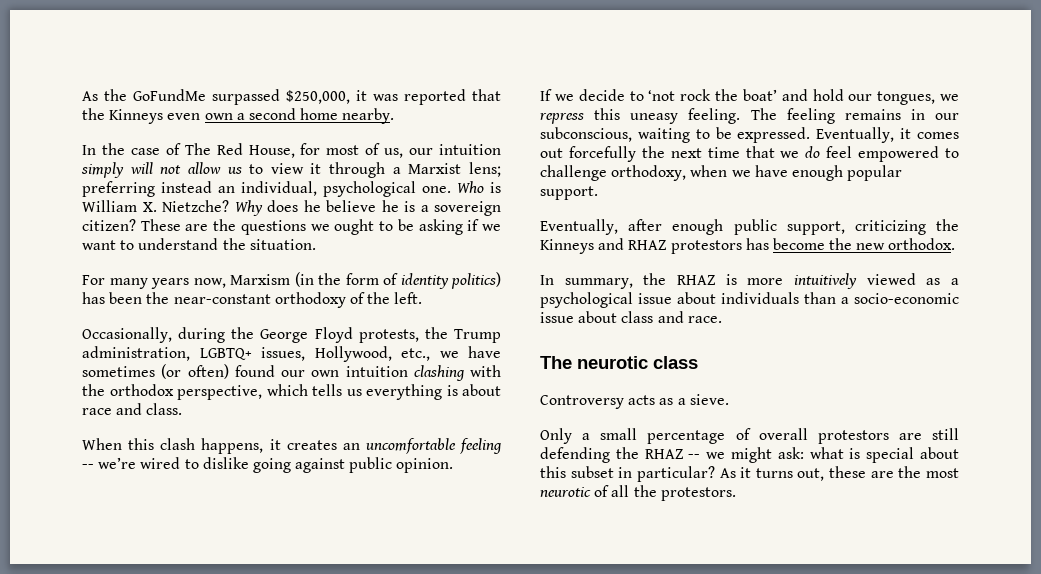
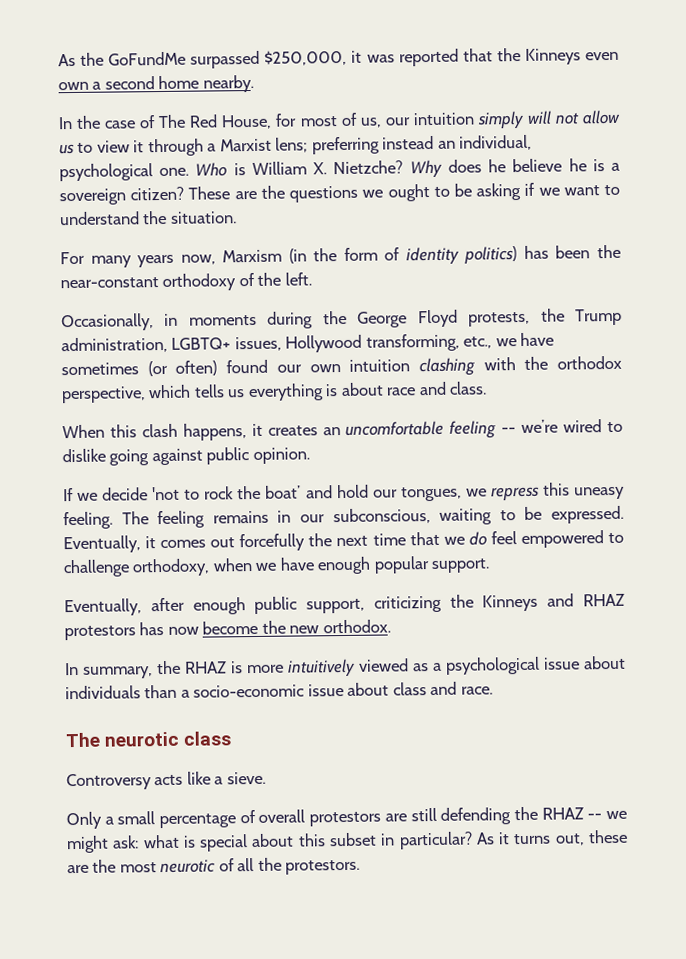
- Occasionally, during the George Floyd protests, the Trump administration, LGBTQ+ issues, Hollywood, etc., we have sometimes (or often) found our own intuition clashing with the orthodox perspective, which tells us everything is about race and class.
+ Occasionally, in moments during the George Floyd protests, the Trump administration, LGBTQ+ issues, Hollywood transforming, etc., we have sometimes (or often) found our own intuition clashing with the orthodox perspective, which tells us everything is about race and class.
- If we decide to ‘not rock the boat’ and hold our tongues, we repress this uneasy feeling.
+ If we decide 'not to rock the boat’ and hold our tongues, we repress this uneasy feeling.
- Eventually, after enough public support, criticizing the Kinneys and RHAZ protestors has become the new orthodox.
+ Eventually, after enough public support, criticizing the Kinneys and RHAZ protestors has now become the new orthodox.
- Controversy acts as a sieve.
+ Controversy acts like a sieve.

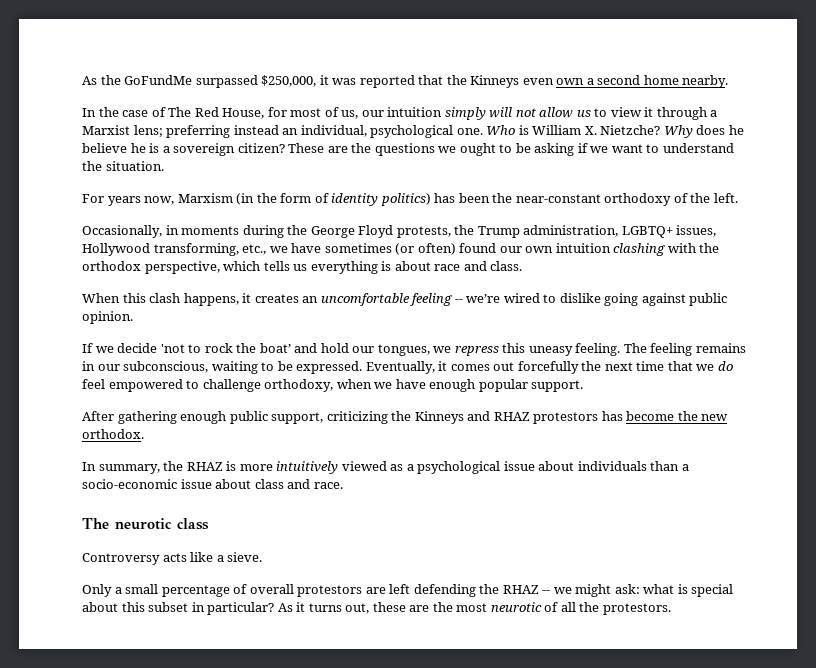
- For many years now, Marxism (in the form of identity politics) has been the near-constant orthodoxy of the left.
+ For years now, Marxism (in the form of identity politics) has been the near-constant orthodoxy of the left.
- Eventually, after enough public support, criticizing the Kinneys and RHAZ protestors has now become the new orthodox.
+ After gathering enough public support, criticizing the Kinneys and RHAZ protestors has become the new orthodox.
- Only a small percentage of overall protestors are still defending the RHAZ -- we might ask: what is special about this subset in particular?
+ Only a small percentage of overall protestors are left defending the RHAZ -- we might ask: what is special about this subset in particular?

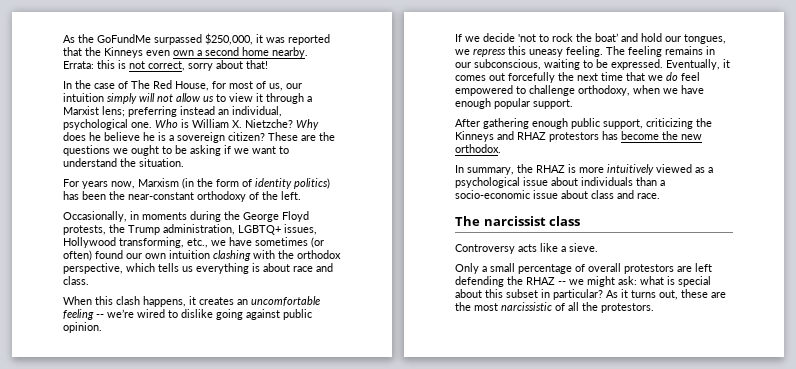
+ Errata: this is not correct, sorry about that!
- The neurotic class
+ The narcissist class
- As it turns out, these are the most neurotic of all the protestors.
+ As it turns out, these are the most narcissistic of all the protestors.

